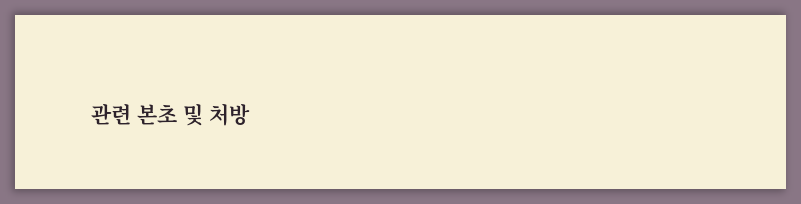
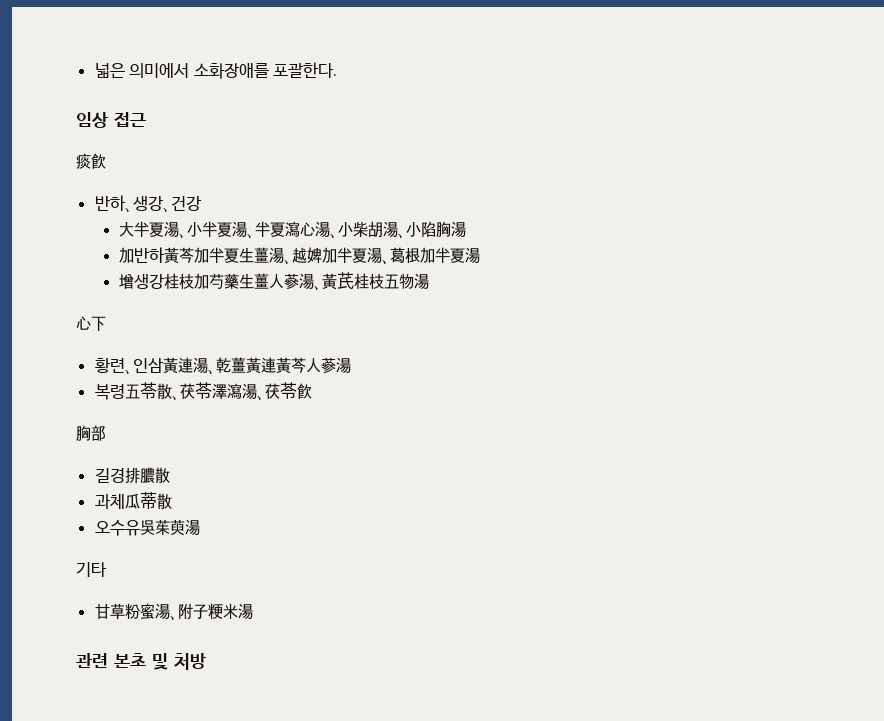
+ 넓은 의미에서 소화장애를 포괄한다.
+ 임상 접근
+ 痰飮
+ 반하、생강、건강
+ 大半夏湯、小半夏湯、半夏瀉心湯、小柴胡湯、小陷胸湯
+ 加반하黃芩加半夏生薑湯、越婢加半夏湯、葛根加半夏湯
+ 增생강桂枝加芍藥生薑人蔘湯、黃芪桂枝五物湯
+ 心下
+ 황련、인삼黃連湯、乾薑黃連黃芩人蔘湯
+ 복령五苓散、茯苓澤瀉湯、茯苓飮
+ 胸部
+ 길경排膿散
+ 과체瓜蒂散
+ 오수유吳茱萸湯
+ 기타
+ 甘草粉蜜湯、附子粳米湯

